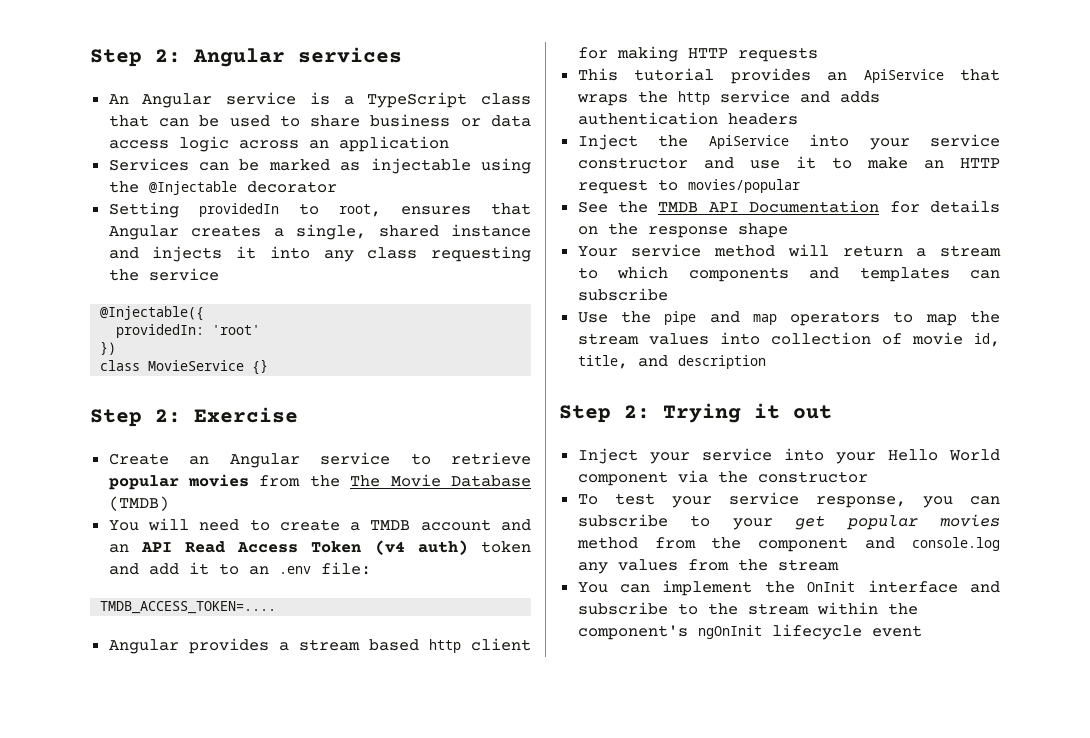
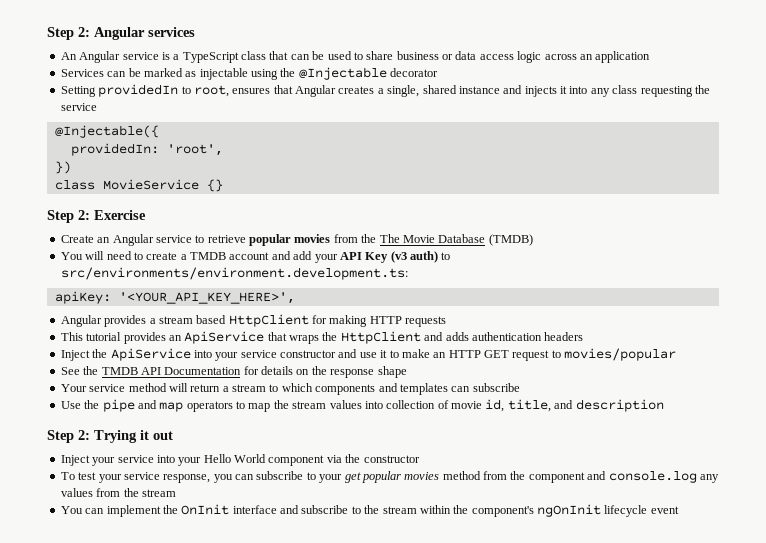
- providedIn: 'root'
+ providedIn: 'root',
- You will need to create a TMDB account and an API Read Access Token (v4 auth) token and add it to an .env file:
- TMDB_ACCESS_TOKEN=....
+ You will need to create a TMDB account and add your API Key (v3 auth) to src/environments/environment.development.ts:
+ apiKey: '<YOUR_API_KEY_HERE>',
- Angular provides a stream based http client for making HTTP requests
+ Angular provides a stream based HttpClient for making HTTP requests
- This tutorial provides an ApiService that wraps the http service and adds authentication headers
+ This tutorial provides an ApiService that wraps the HttpClient and adds authentication headers
- Inject the ApiService into your service constructor and use it to make an HTTP request to movies/popular
+ Inject the ApiService into your service constructor and use it to make an HTTP GET request to movies/popular

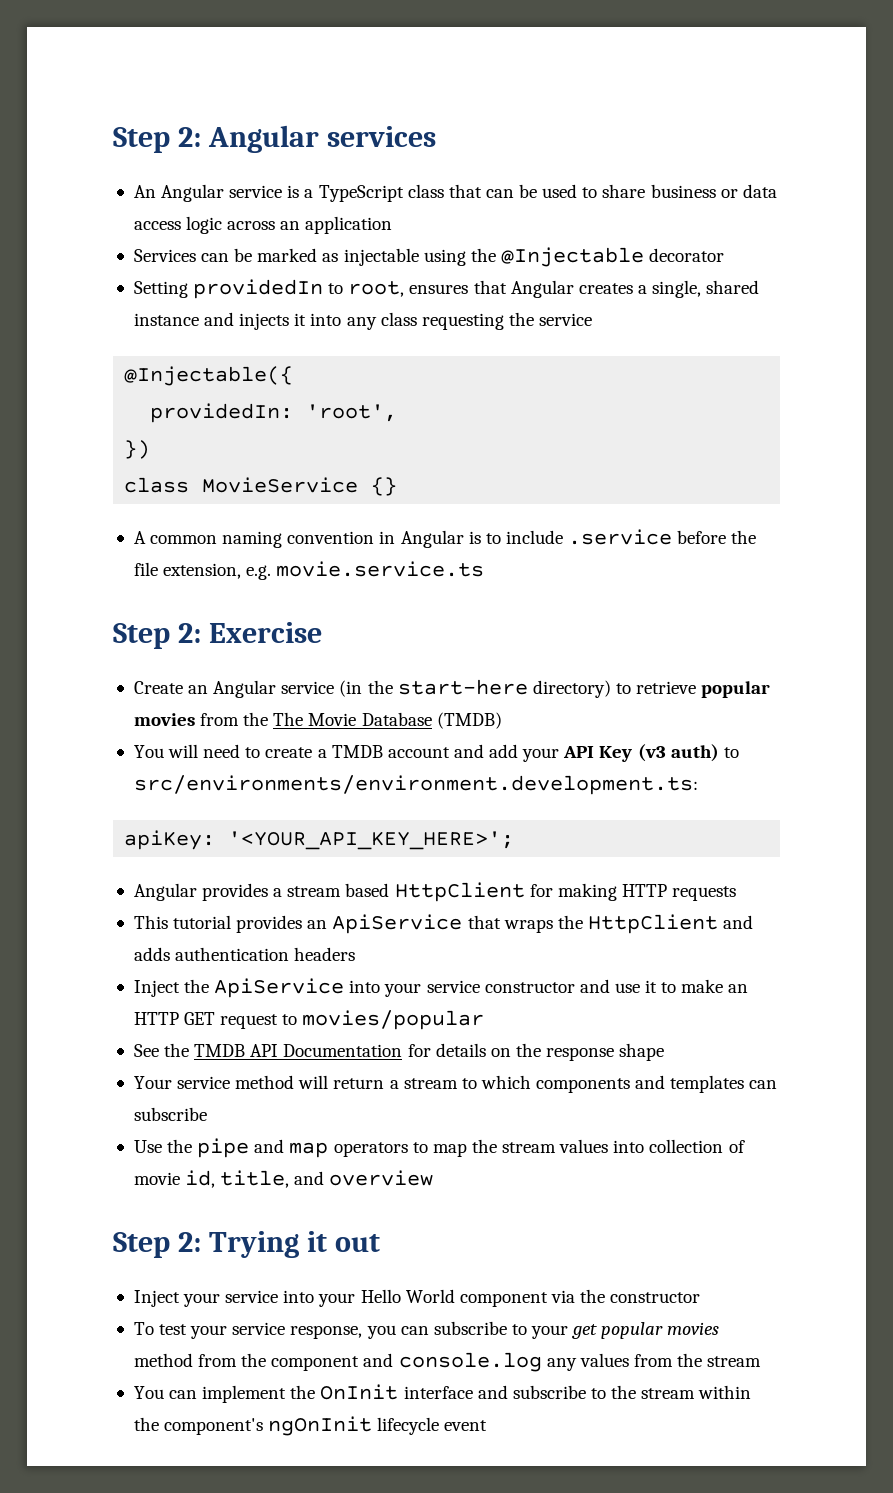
+ A common naming convention in Angular is to include .service before the file extension, e.g. movie.service.ts
- Create an Angular service to retrieve popular movies from the The Movie Database (TMDB)
+ Create an Angular service (in the start-here directory) to retrieve popular movies from the The Movie Database (TMDB)
- apiKey: '<YOUR_API_KEY_HERE>',
+ apiKey: '<YOUR_API_KEY_HERE>';
- Use the pipe and map operators to map the stream values into collection of movie id, title, and description
+ Use the pipe and map operators to map the stream values into collection of movie id, title, and overview

